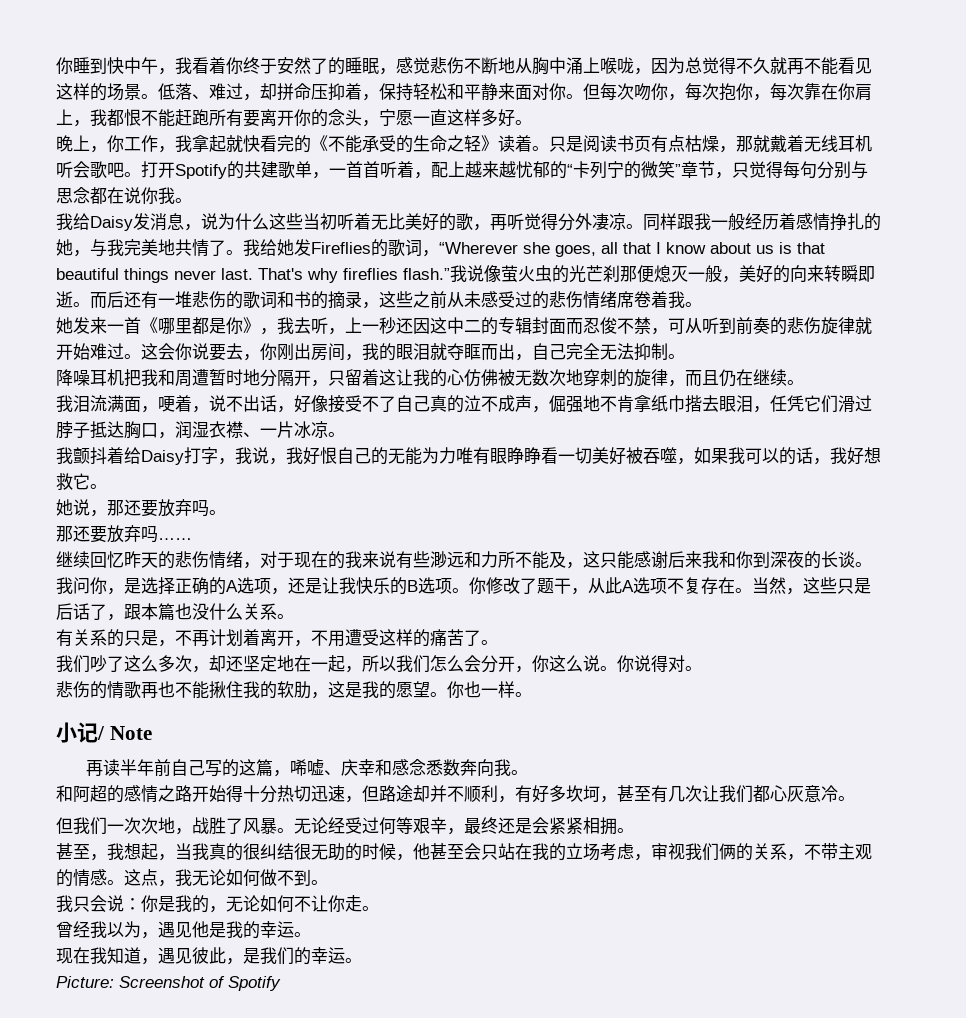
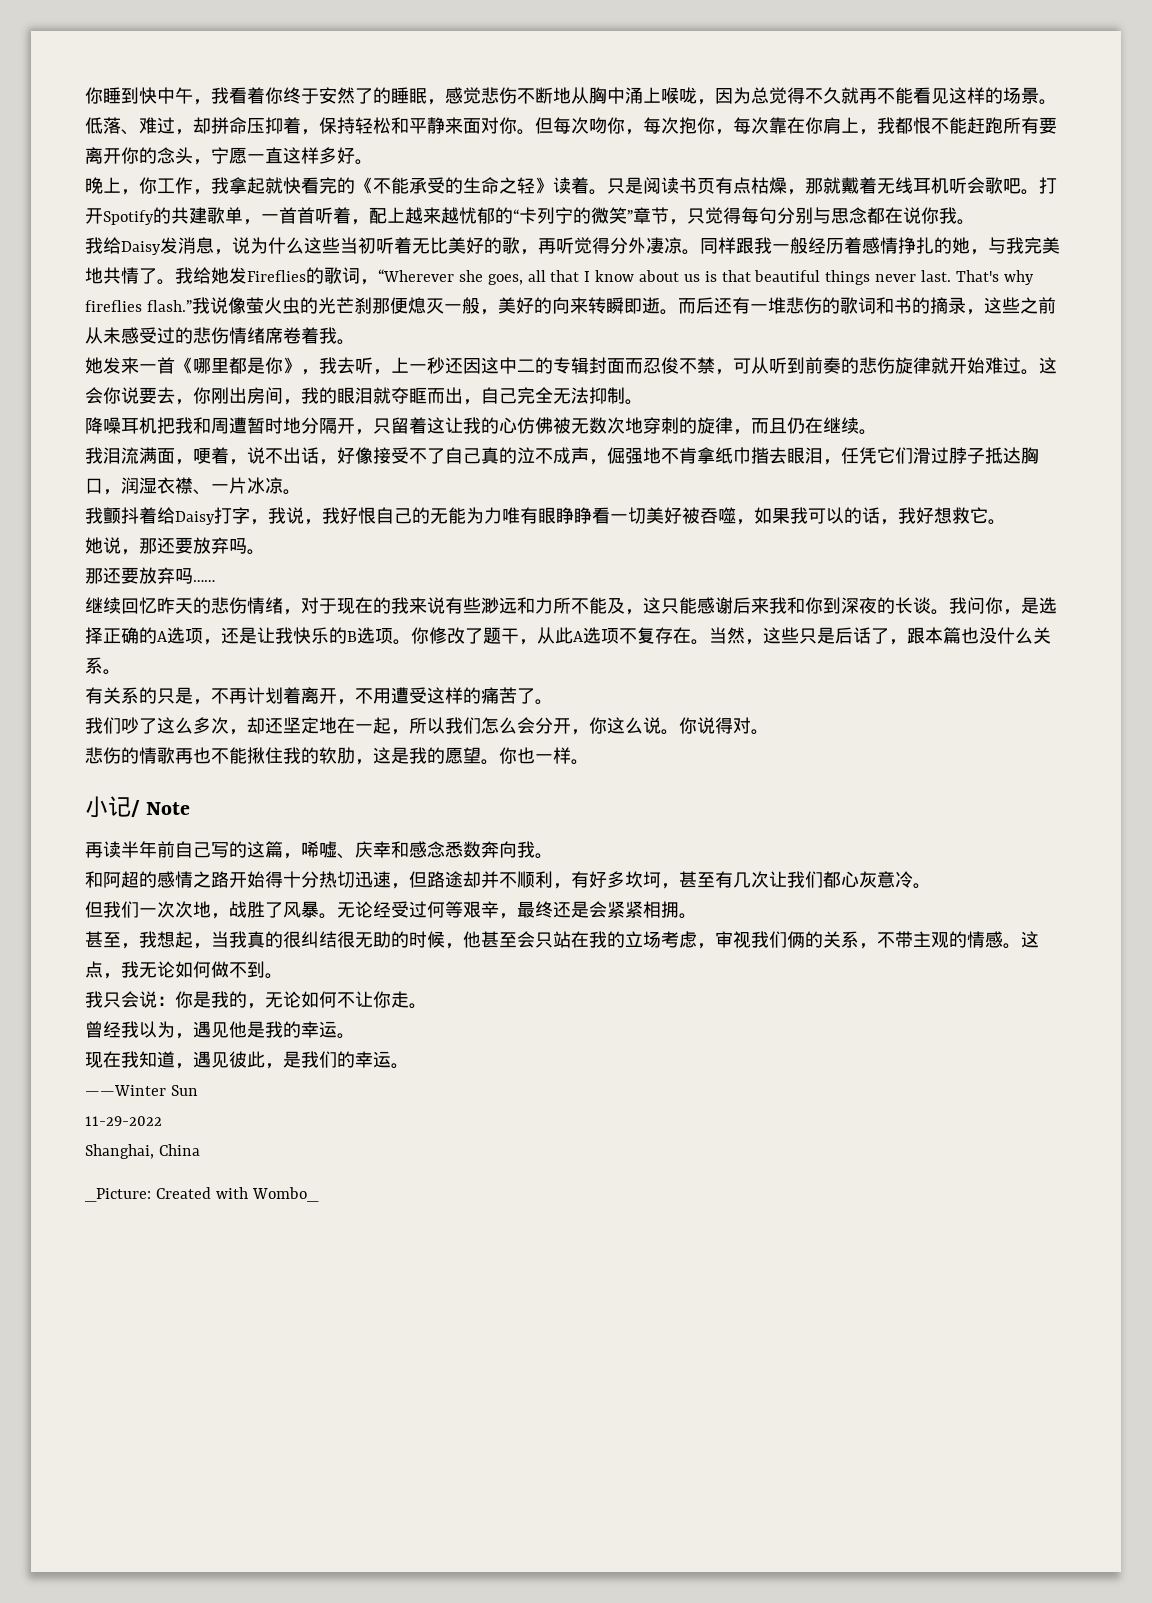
- Picture: Screenshot of Spotify
+ ——Winter Sun
+ 11-29-2022
+ Shanghai, China
+ _Picture: Created with Wombo_

